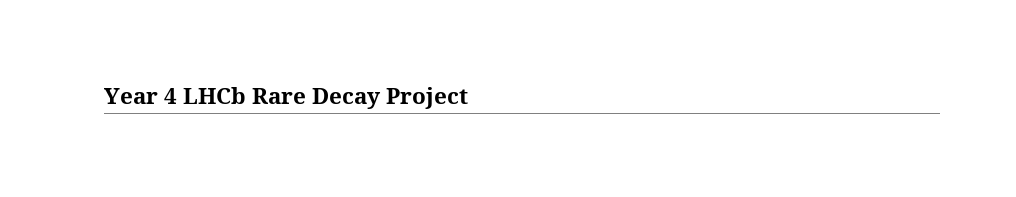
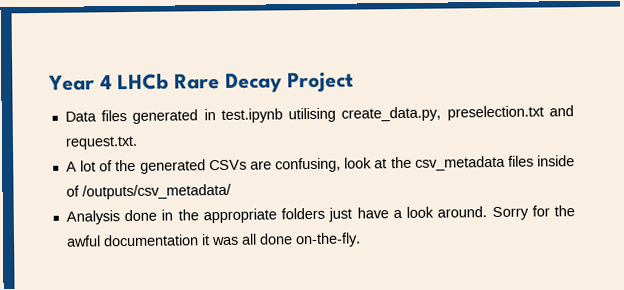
+ Data files generated in test.ipynb utilising create_data.py, preselection.txt and request.txt.
+ A lot of the generated CSVs are confusing, look at the csv_metadata files inside of /outputs/csv_metadata/
+ Analysis done in the appropriate folders just have a look around. Sorry for the awful documentation it was all done on-the-fly.

